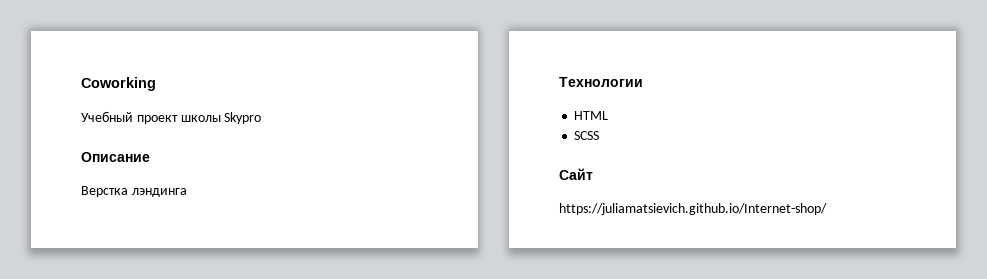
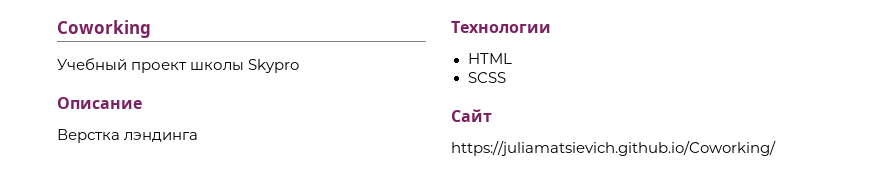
- https://juliamatsievich.github.io/Internet-shop/
+ https://juliamatsievich.github.io/Coworking/

